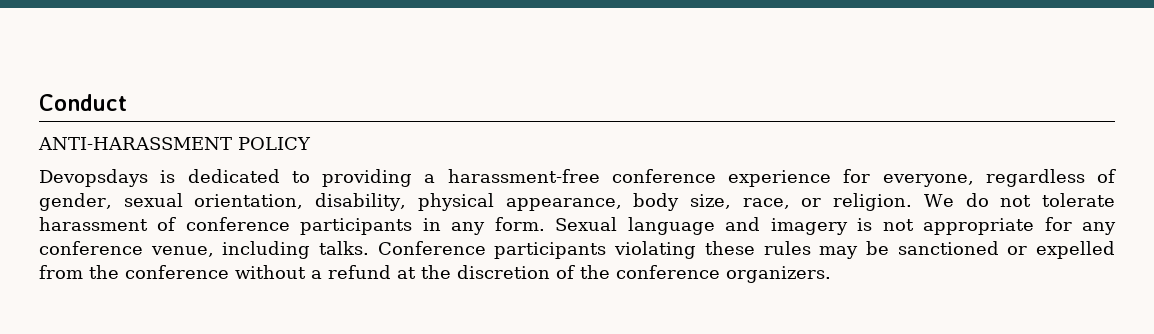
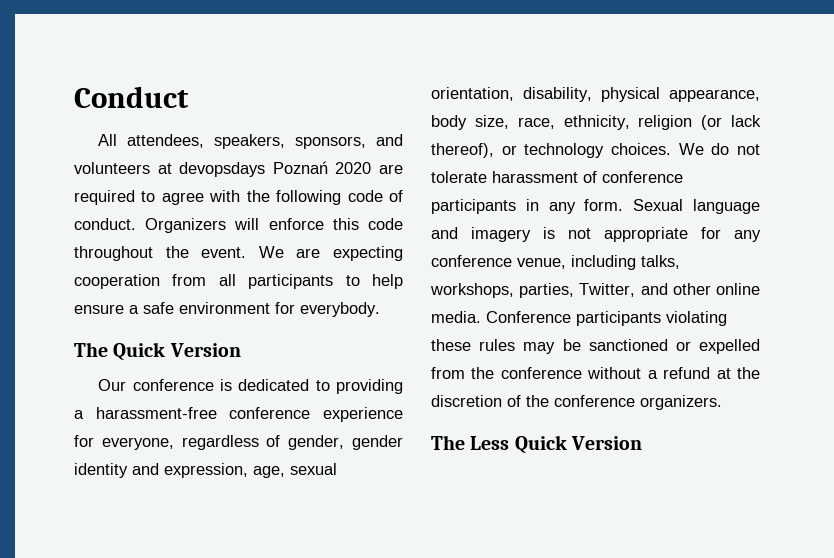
- ANTI-HARASSMENT POLICY
- Devopsdays is dedicated to providing a harassment-free conference experience for everyone, regardless of gender, sexual orientation, disability, physical appearance, body size, race, or religion.
+ All attendees, speakers, sponsors, and volunteers at devopsdays Poznań 2020 are required to agree with the following code of conduct. Organizers will enforce this code throughout the event. We are expecting cooperation from all participants to help ensure a safe environment for everybody.
+ The Quick Version
+ Our conference is dedicated to providing a harassment-free conference experience for everyone, regardless of gender, gender identity and expression, age, sexual orientation, disability, physical appearance, body size, race, ethnicity, religion (or lack thereof), or technology choices.
- Sexual language and imagery is not appropriate for any conference venue, including talks.
+ Sexual language and imagery is not appropriate for any conference venue, including talks, workshops, parties, Twitter, and other online media.
+ The Less Quick Version

